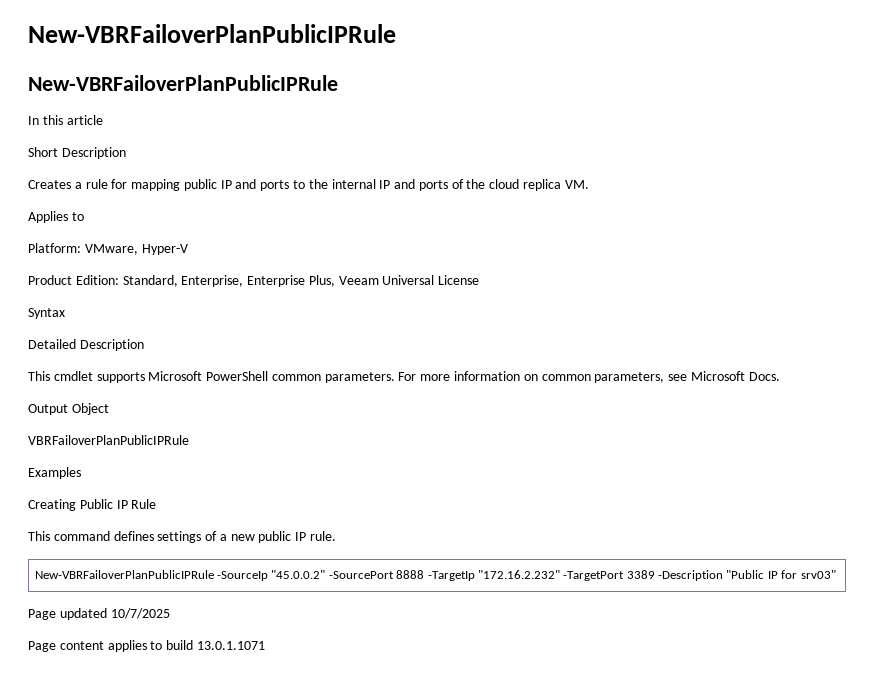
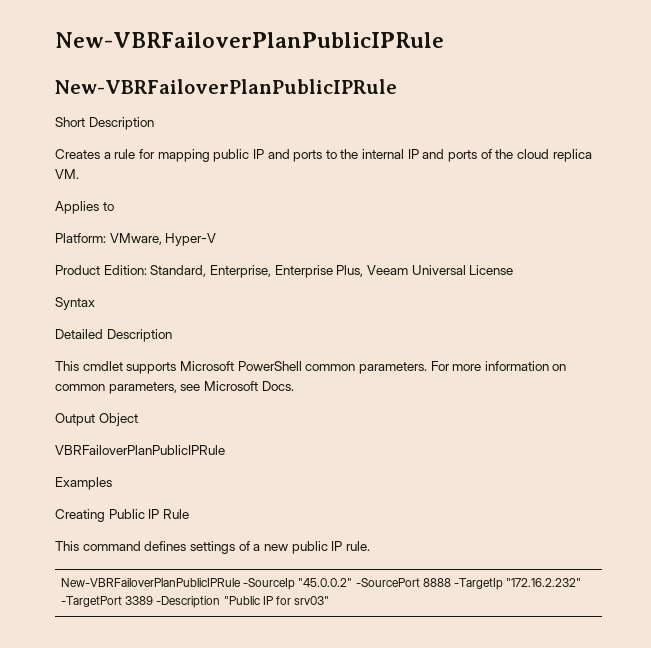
- In this article
- Page updated 10/7/2025
- Page content applies to build 13.0.1.1071

